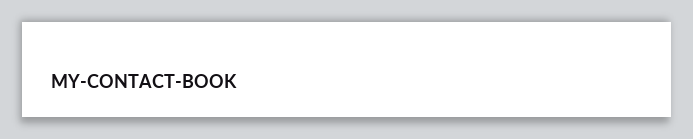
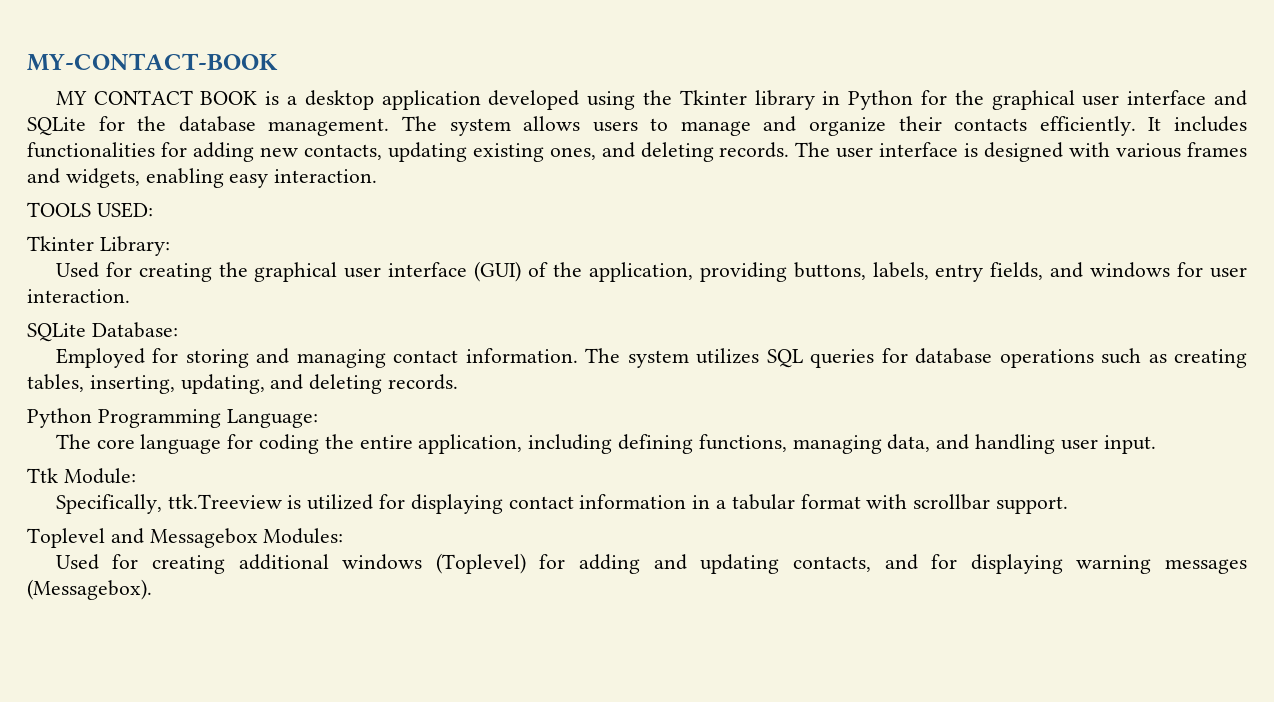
+ MY CONTACT BOOK is a desktop application developed using the Tkinter library in Python for the graphical user interface and SQLite for the database management. The system allows users to manage and organize their contacts efficiently. It includes functionalities for adding new contacts, updating existing ones, and deleting records. The user interface is designed with various frames and widgets, enabling easy interaction.
+ TOOLS USED:
+ Tkinter Library:
+ Used for creating the graphical user interface (GUI) of the application, providing buttons, labels, entry fields, and windows for user interaction.
+ SQLite Database:
+ Employed for storing and managing contact information. The system utilizes SQL queries for database operations such as creating tables, inserting, updating, and deleting records.
+ Python Programming Language:
+ The core language for coding the entire application, including defining functions, managing data, and handling user input.
+ Ttk Module:
+ Specifically, ttk.Treeview is utilized for displaying contact information in a tabular format with scrollbar support.
+ Toplevel and Messagebox Modules:
+ Used for creating additional windows (Toplevel) for adding and updating contacts, and for displaying warning messages (Messagebox).

